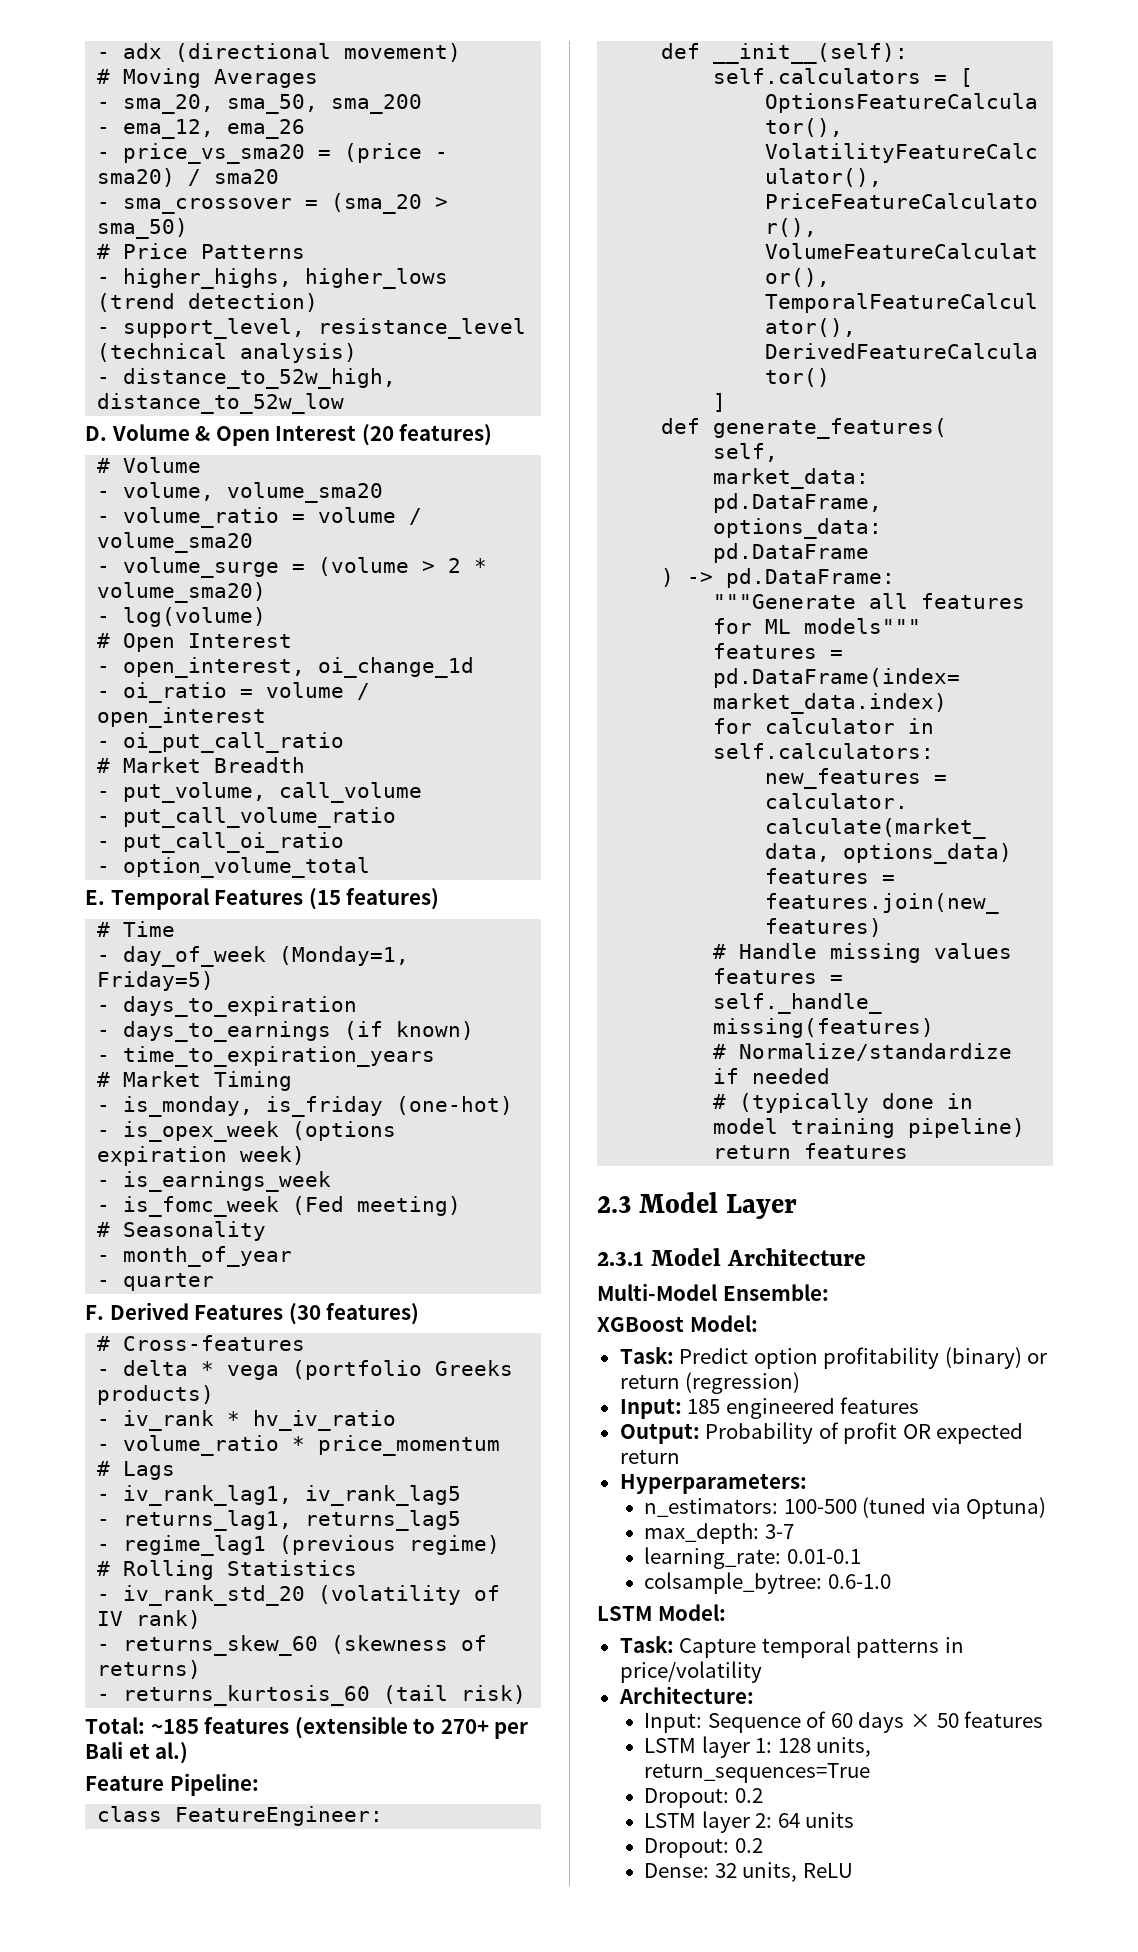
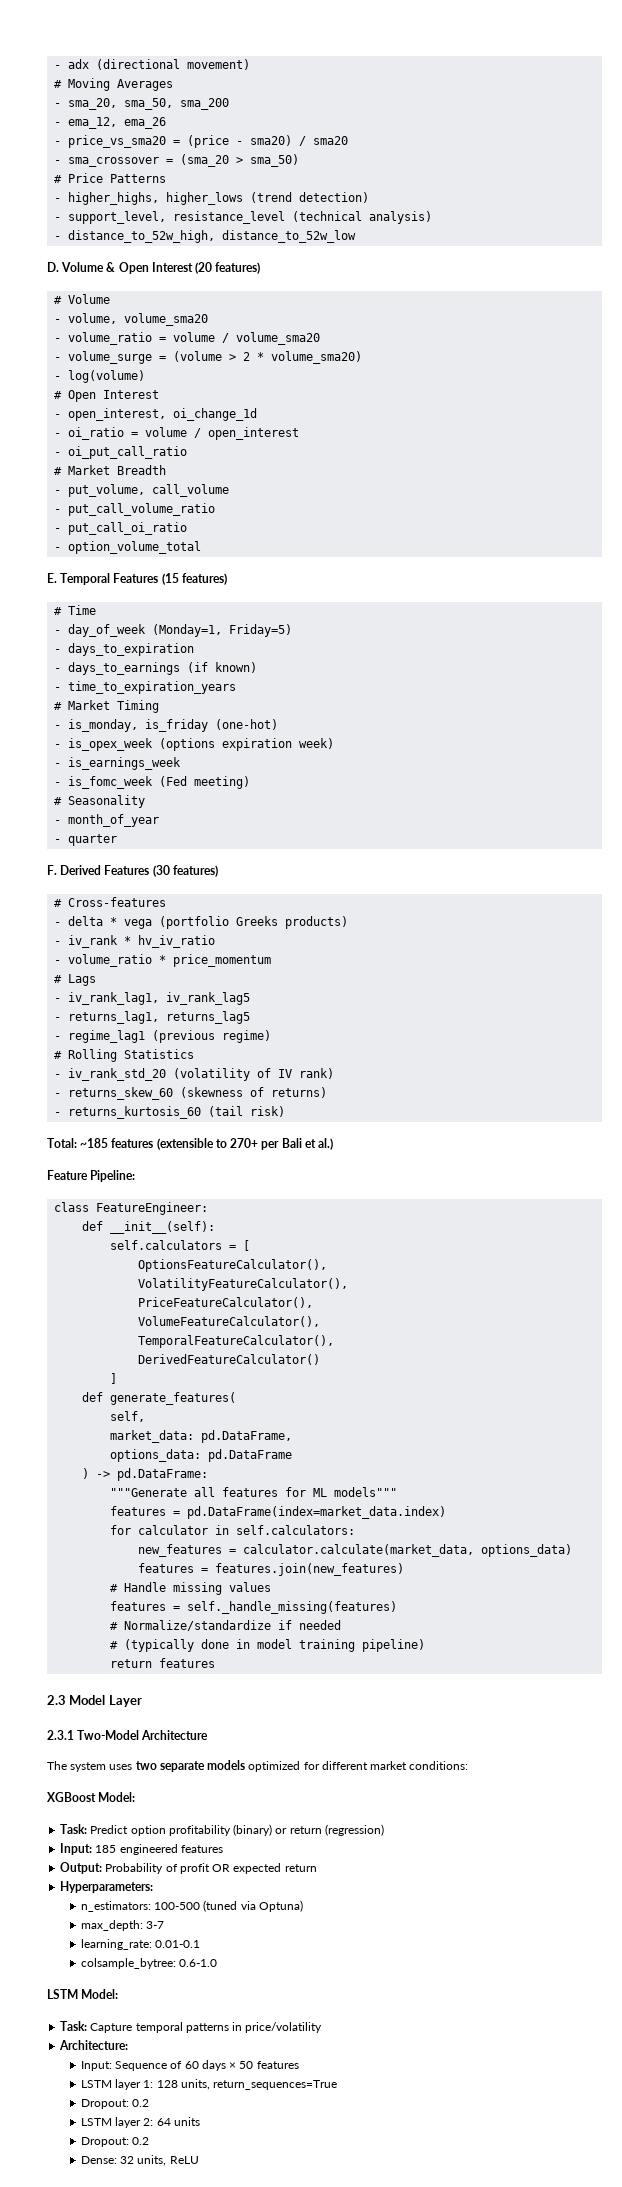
- 2.3.1 Model Architecture
+ 2.3.1 Two-Model Architecture
- Multi-Model Ensemble:
+ The system uses two separate models optimized for different market conditions:

